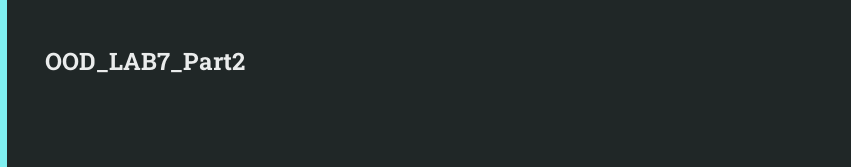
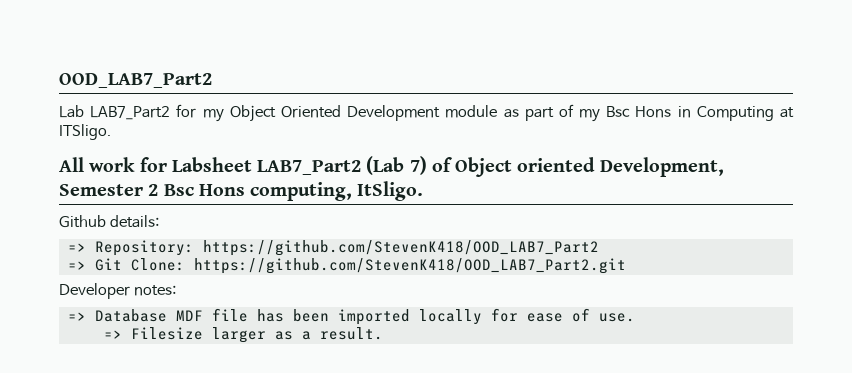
+ Lab LAB7_Part2 for my Object Oriented Development module as part of my Bsc Hons in Computing at ITSligo.
+ All work for Labsheet LAB7_Part2 (Lab 7) of Object oriented Development, Semester 2 Bsc Hons computing, ItSligo.
+ Github details:
+ => Repository: https://github.com/StevenK418/OOD_LAB7_Part2
+ => Git Clone: https://github.com/StevenK418/OOD_LAB7_Part2.git
+ Developer notes:
+ => Database MDF file has been imported locally for ease of use.
+ => Filesize larger as a result.

